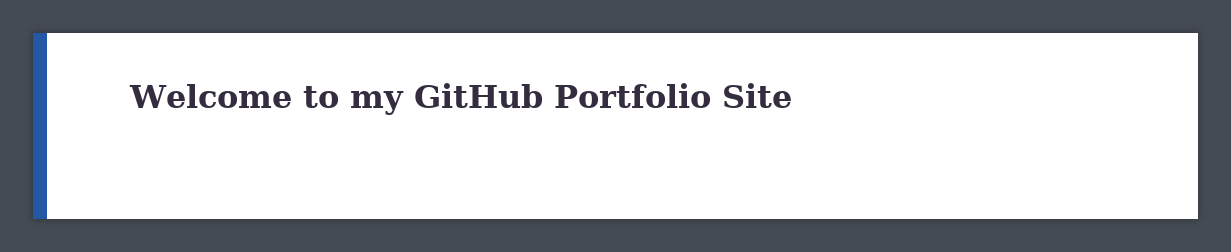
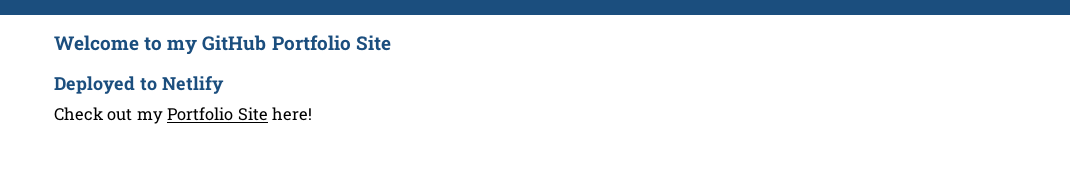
+ Deployed to Netlify
+ Check out my Portfolio Site here!

